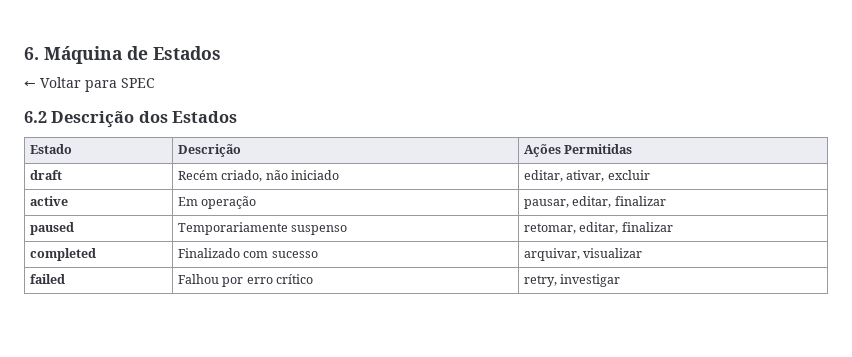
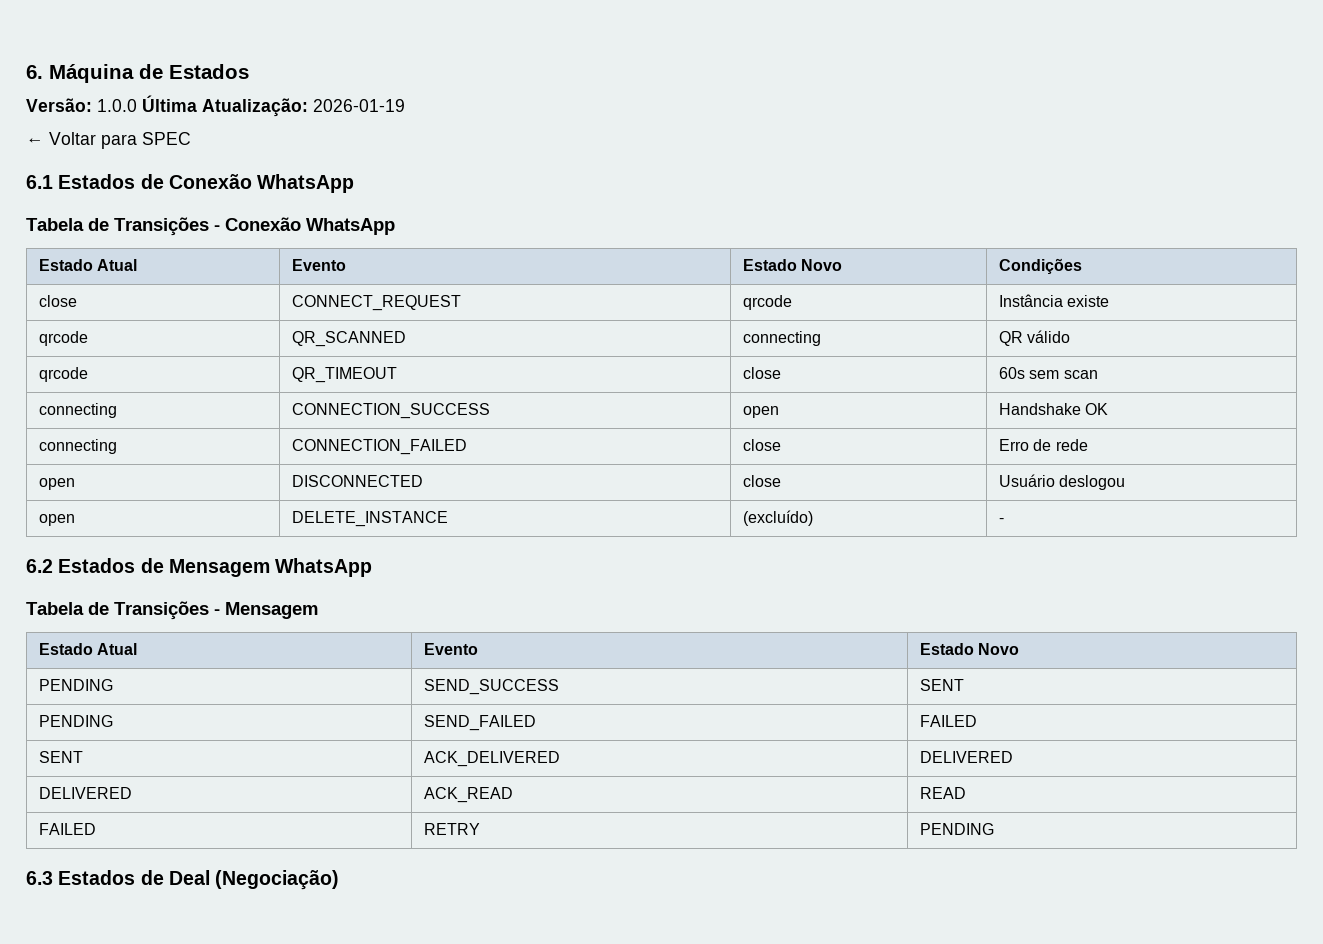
+ Versão: 1.0.0 Última Atualização: 2026-01-19
- 6.2 Descrição dos Estados
- Estado | Descrição | Ações Permitidas
- draft | Recém criado, não iniciado | editar, ativar, excluir
- active | Em operação | pausar, editar, finalizar
- paused | Temporariamente suspenso | retomar, editar, finalizar
- completed | Finalizado com sucesso | arquivar, visualizar
- failed | Falhou por erro crítico | retry, investigar
+ 6.1 Estados de Conexão WhatsApp
+ Tabela de Transições - Conexão WhatsApp
+ Estado Atual | Evento | Estado Novo | Condições
+ close | CONNECT_REQUEST | qrcode | Instância existe
+ qrcode | QR_SCANNED | connecting | QR válido
+ qrcode | QR_TIMEOUT | close | 60s sem scan
+ connecting | CONNECTION_SUCCESS | open | Handshake OK
+ connecting | CONNECTION_FAILED | close | Erro de rede
+ open | DISCONNECTED | close | Usuário deslogou
+ open | DELETE_INSTANCE | (excluído) | -
+ 6.2 Estados de Mensagem WhatsApp
+ Tabela de Transições - Mensagem
+ Estado Atual | Evento | Estado Novo
+ PENDING | SEND_SUCCESS | SENT
+ PENDING | SEND_FAILED | FAILED
+ SENT | ACK_DELIVERED | DELIVERED
+ DELIVERED | ACK_READ | READ
+ FAILED | RETRY | PENDING
+ 6.3 Estados de Deal (Negociação)

